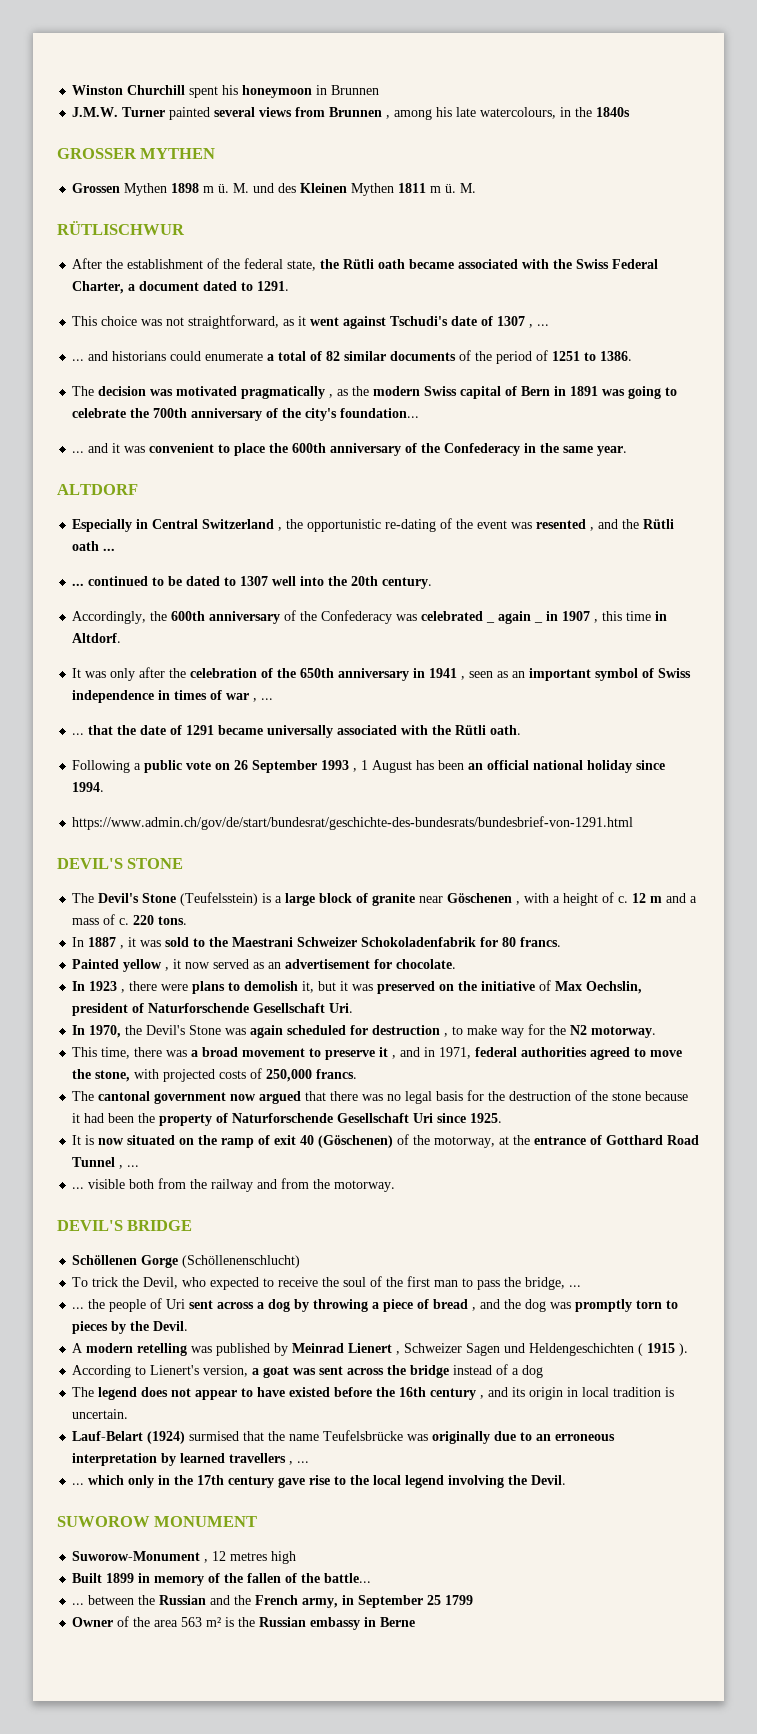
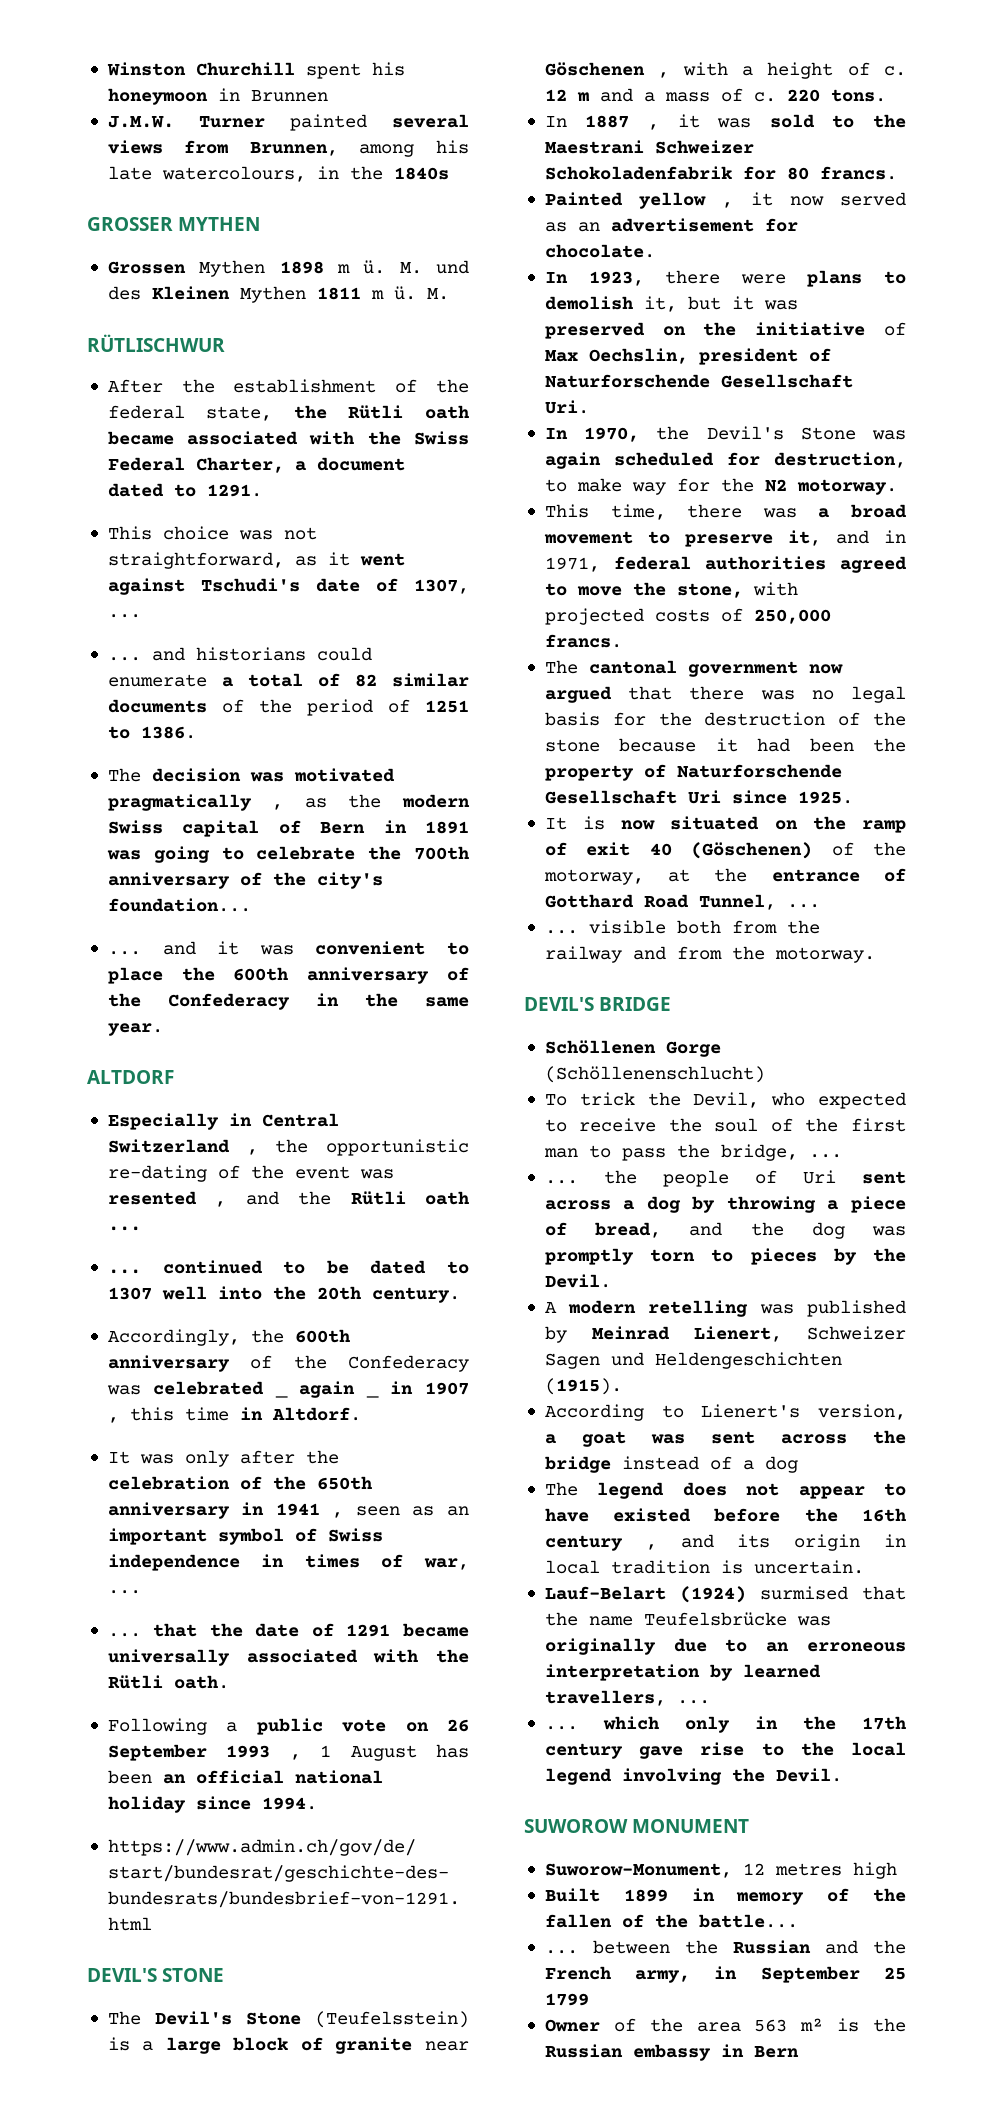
- J.M.W. Turner painted several views from Brunnen , among his late watercolours, in the 1840s
+ J.M.W. Turner painted several views from Brunnen, among his late watercolours, in the 1840s
- This choice was not straightforward, as it went against Tschudi's date of 1307 , ...
+ This choice was not straightforward, as it went against Tschudi's date of 1307, ...
- It was only after the celebration of the 650th anniversary in 1941 , seen as an important symbol of Swiss independence in times of war , ...
+ It was only after the celebration of the 650th anniversary in 1941 , seen as an important symbol of Swiss independence in times of war, ...
- In 1923 , there were plans to demolish it, but it was preserved on the initiative of Max Oechslin, president of Naturforschende Gesellschaft Uri.
+ In 1923, there were plans to demolish it, but it was preserved on the initiative of Max Oechslin, president of Naturforschende Gesellschaft Uri.
- In 1970, the Devil's Stone was again scheduled for destruction , to make way for the N2 motorway.
+ In 1970, the Devil's Stone was again scheduled for destruction, to make way for the N2 motorway.
- This time, there was a broad movement to preserve it , and in 1971, federal authorities agreed to move the stone, with projected costs of 250,000 francs.
+ This time, there was a broad movement to preserve it, and in 1971, federal authorities agreed to move the stone, with projected costs of 250,000 francs.
- It is now situated on the ramp of exit 40 (Göschenen) of the motorway, at the entrance of Gotthard Road Tunnel , ...
+ It is now situated on the ramp of exit 40 (Göschenen) of the motorway, at the entrance of Gotthard Road Tunnel, ...
- ... the people of Uri sent across a dog by throwing a piece of bread , and the dog was promptly torn to pieces by the Devil.
+ ... the people of Uri sent across a dog by throwing a piece of bread, and the dog was promptly torn to pieces by the Devil.
- A modern retelling was published by Meinrad Lienert , Schweizer Sagen und Heldengeschichten ( 1915 ).
+ A modern retelling was published by Meinrad Lienert, Schweizer Sagen und Heldengeschichten (1915).
- Lauf-Belart (1924) surmised that the name Teufelsbrücke was originally due to an erroneous interpretation by learned travellers , ...
+ Lauf-Belart (1924) surmised that the name Teufelsbrücke was originally due to an erroneous interpretation by learned travellers, ...
- Suworow-Monument , 12 metres high
+ Suworow-Monument, 12 metres high
- Owner of the area 563 m² is the Russian embassy in Berne
+ Owner of the area 563 m² is the Russian embassy in Bern

